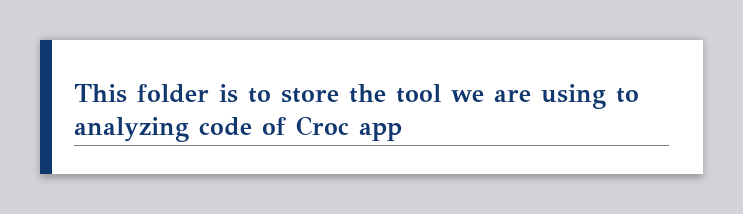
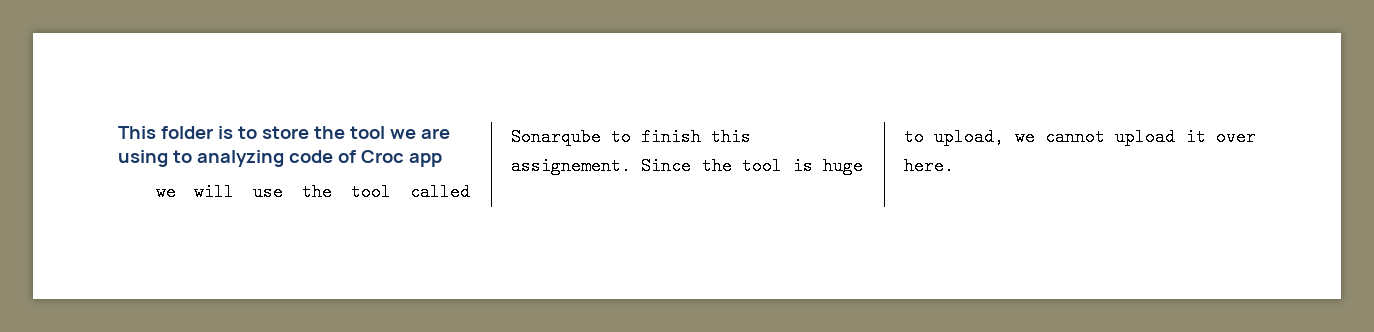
+ we will use the tool called Sonarqube to finish this assignement. Since the tool is huge to upload, we cannot upload it over here.

